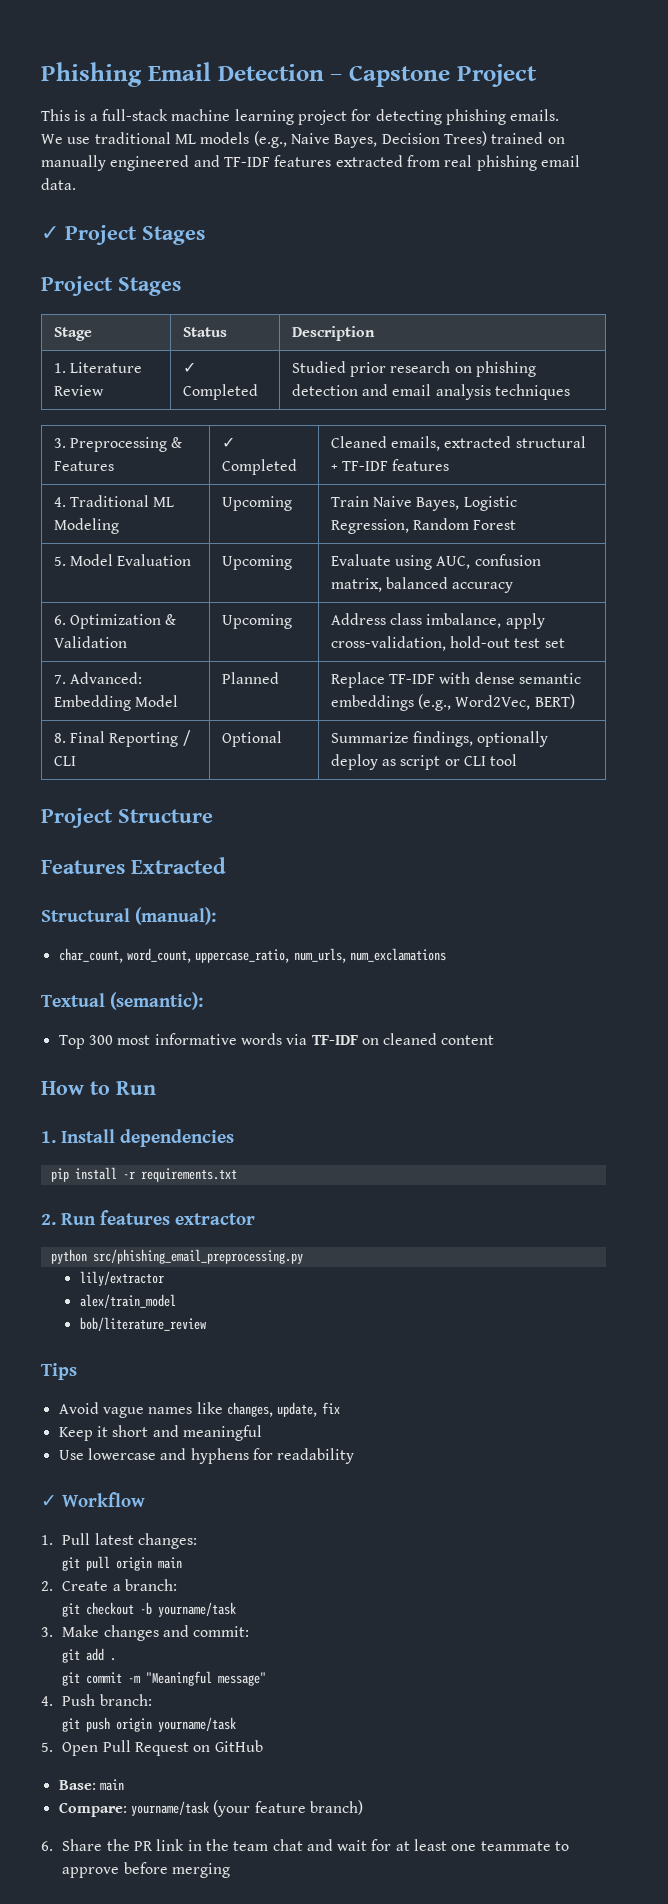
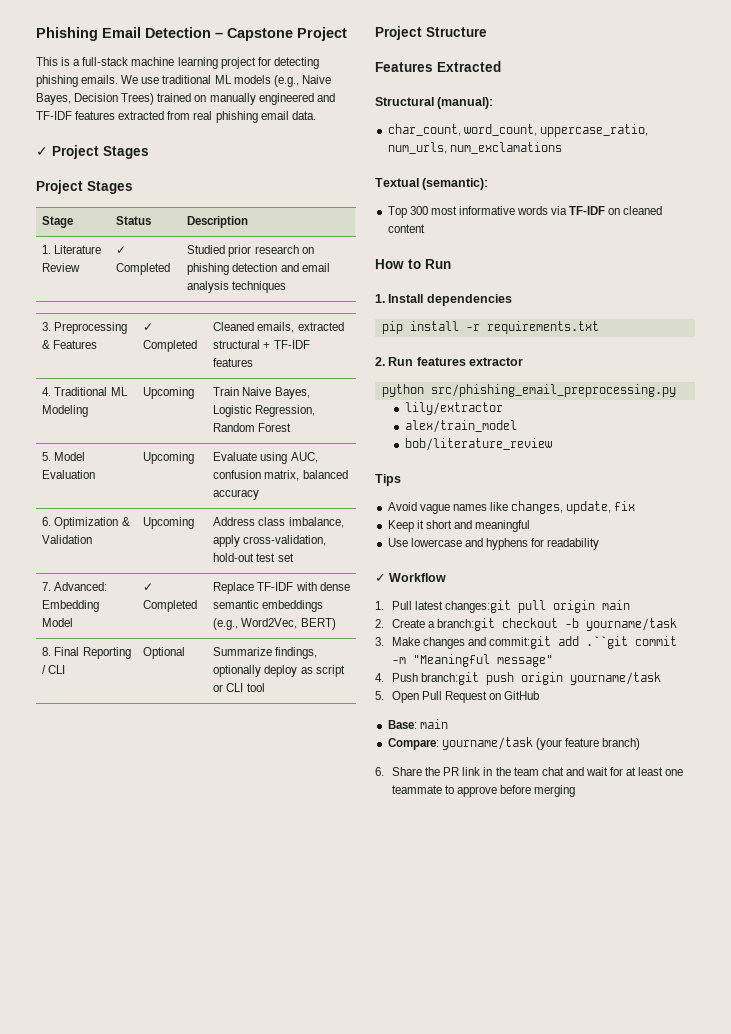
- This is a full-stack machine learning project for detecting phishing emails.
- We use traditional ML models (e.g., Naive Bayes, Decision Trees) trained on manually engineered and TF-IDF features extracted from real phishing email data.
+ This is a full-stack machine learning project for detecting phishing emails. We use traditional ML models (e.g., Naive Bayes, Decision Trees) trained on manually engineered and TF-IDF features extracted from real phishing email data.
- 7. Advanced: Embedding Model | Planned | Replace TF-IDF with dense semantic embeddings (e.g., Word2Vec, BERT)
+ 7. Advanced: Embedding Model | ✓ Completed | Replace TF-IDF with dense semantic embeddings (e.g., Word2Vec, BERT)
- 1. Pull latest changes:
- git pull origin main
+ 1. Pull latest changes:git pull origin main
- 2. Create a branch:
- git checkout -b yourname/task
+ 2. Create a branch:git checkout -b yourname/task
- 3. Make changes and commit:
- git add .
- git commit -m "Meaningful message"
+ 3. Make changes and commit:git add .``git commit -m "Meaningful message"
- 4. Push branch:
- git push origin yourname/task
+ 4. Push branch:git push origin yourname/task

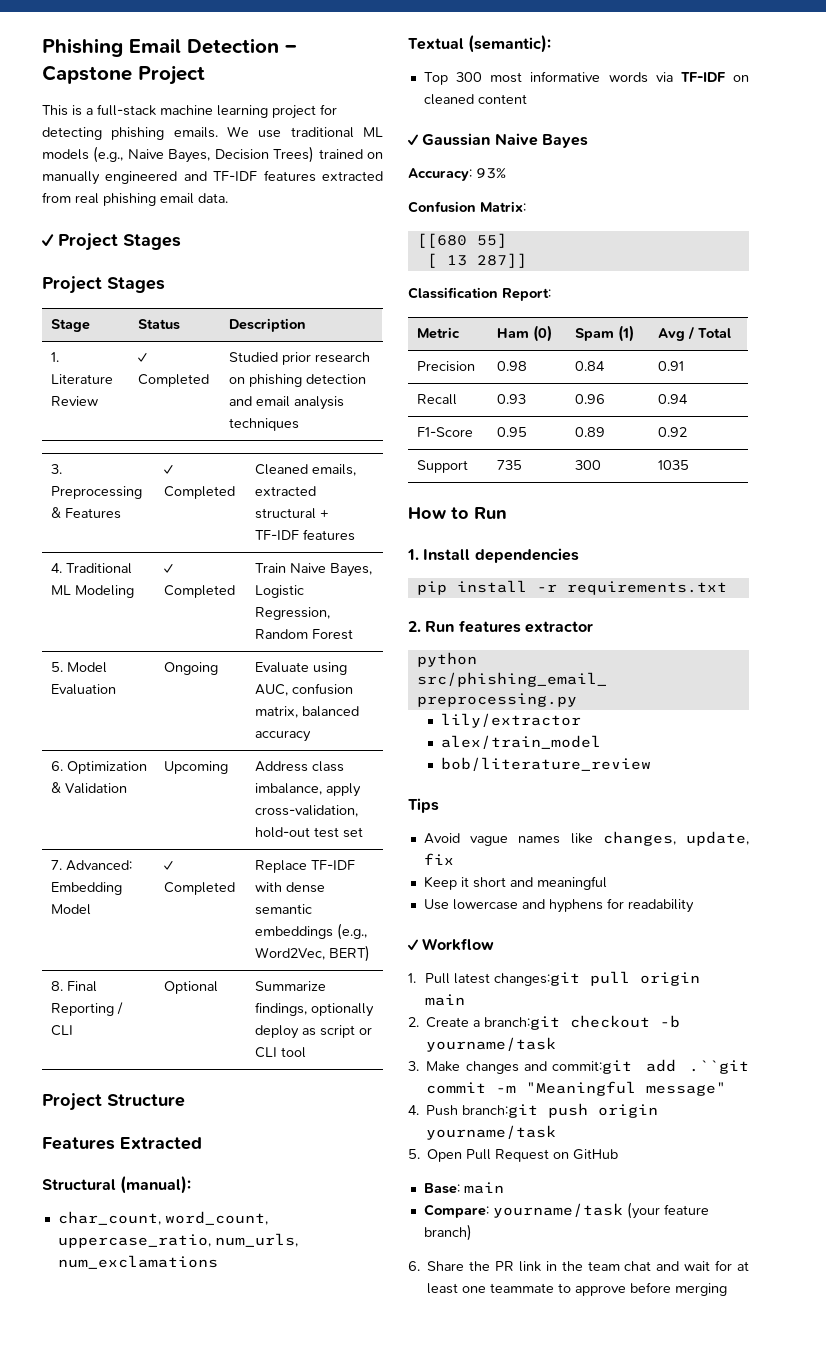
- 4. Traditional ML Modeling | Upcoming | Train Naive Bayes, Logistic Regression, Random Forest
+ 4. Traditional ML Modeling | ✓ Completed | Train Naive Bayes, Logistic Regression, Random Forest
- 5. Model Evaluation | Upcoming | Evaluate using AUC, confusion matrix, balanced accuracy
+ 5. Model Evaluation | Ongoing | Evaluate using AUC, confusion matrix, balanced accuracy
+ ✓ Gaussian Naive Bayes
+ Accuracy: 93%
+ Confusion Matrix:
+ [[680 55]
+ [ 13 287]]
+ Classification Report:
+ Metric | Ham (0) | Spam (1) | Avg / Total
+ Precision | 0.98 | 0.84 | 0.91
+ Recall | 0.93 | 0.96 | 0.94
+ F1-Score | 0.95 | 0.89 | 0.92
+ Support | 735 | 300 | 1035

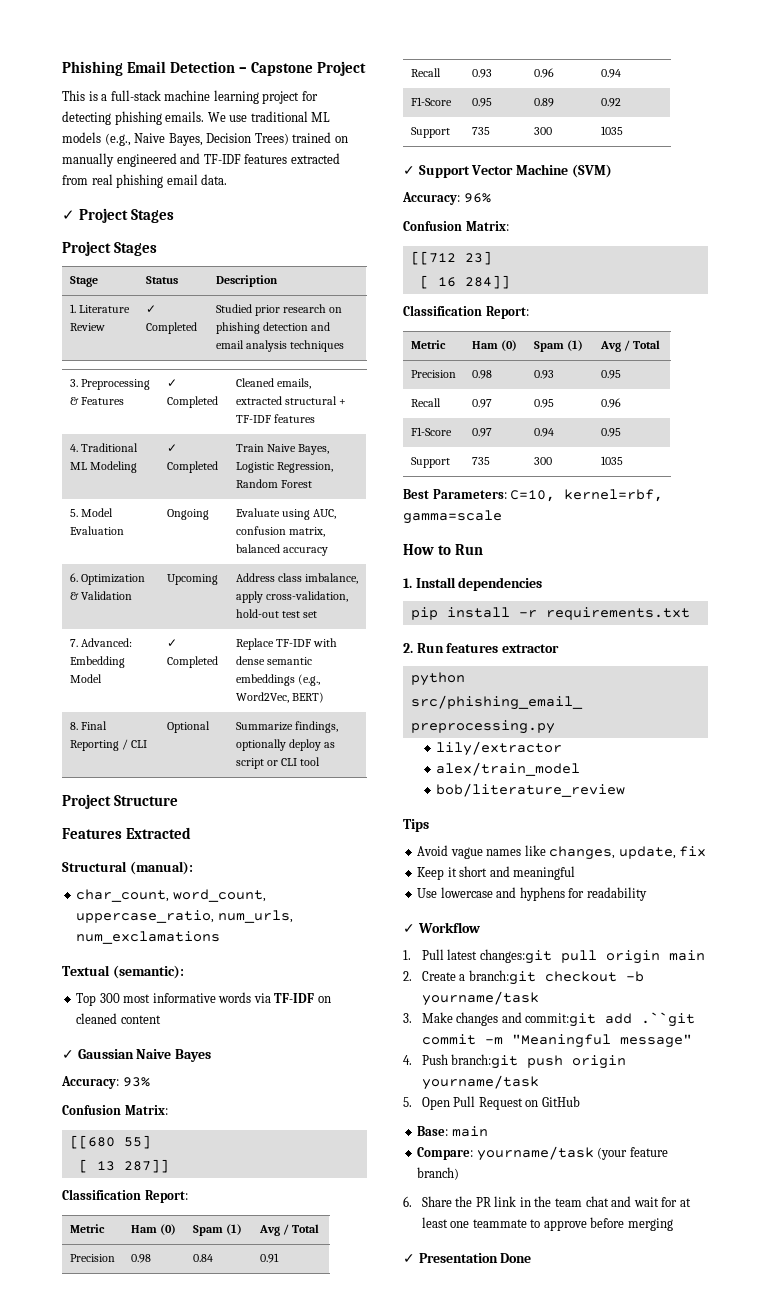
+ ✓ Support Vector Machine (SVM)
+ Accuracy: 96%
+ Confusion Matrix:
+ [[712 23]
+ [ 16 284]]
+ Classification Report:
+ Metric | Ham (0) | Spam (1) | Avg / Total
+ Precision | 0.98 | 0.93 | 0.95
+ Recall | 0.97 | 0.95 | 0.96
+ F1-Score | 0.97 | 0.94 | 0.95
+ Support | 735 | 300 | 1035
+ Best Parameters: C=10, kernel=rbf, gamma=scale
+ ✓ Presentation Done

